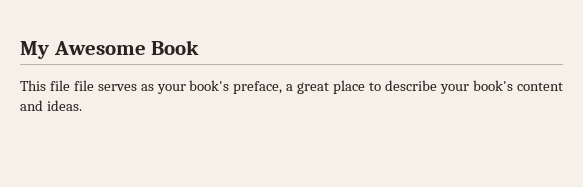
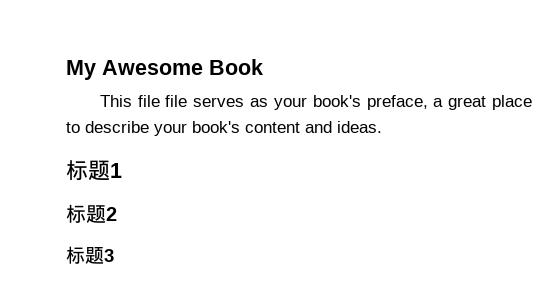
+ 标题1
+ 标题2
+ 标题3

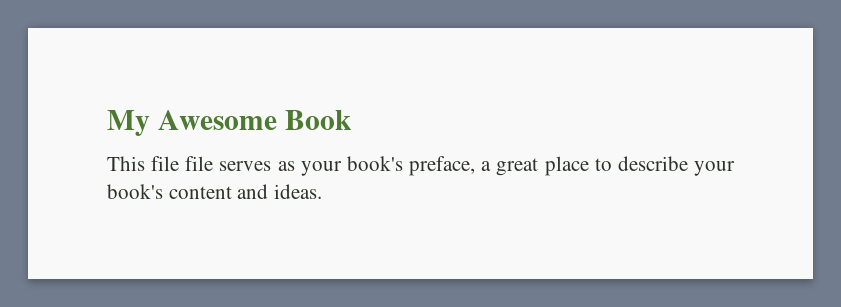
- 标题1
- 标题2
- 标题3

